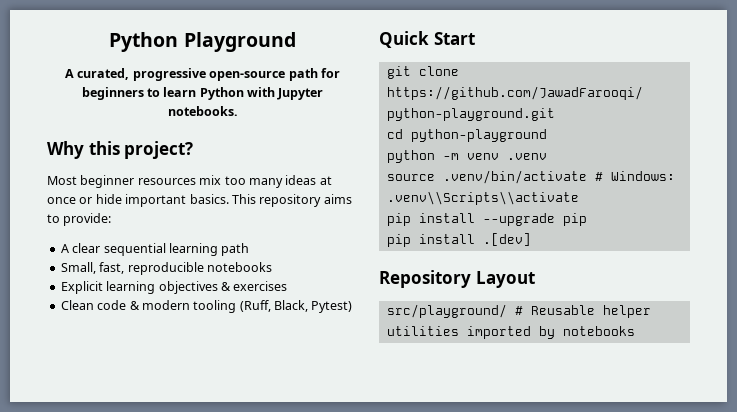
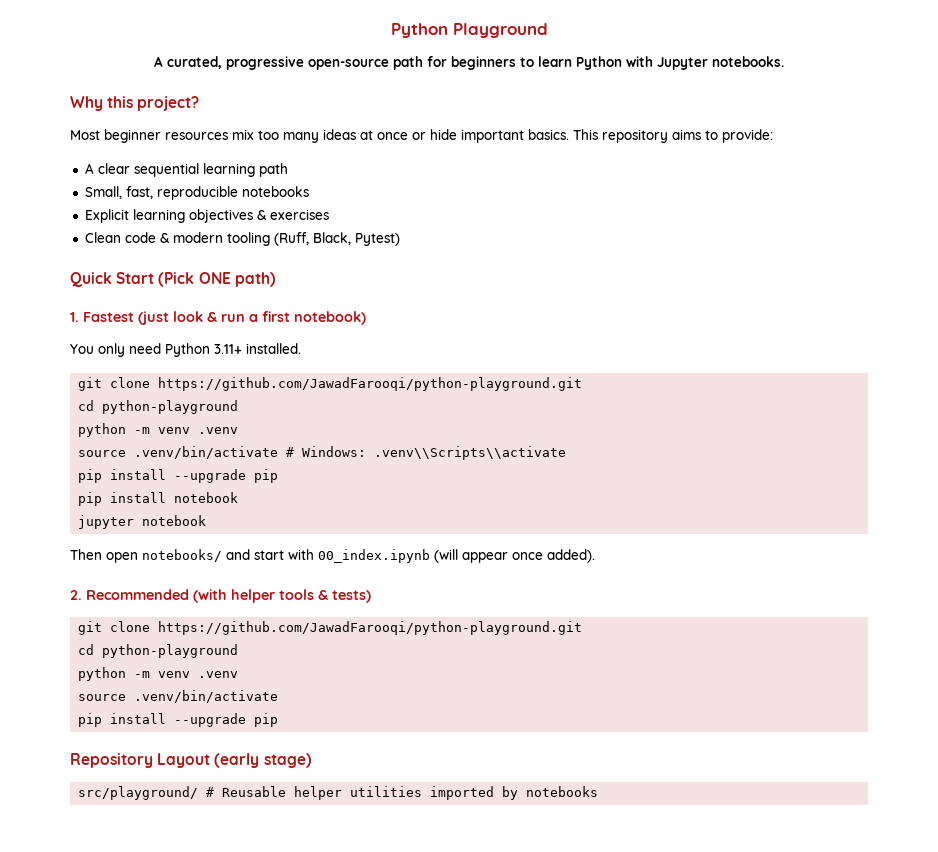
- Quick Start
+ Quick Start (Pick ONE path)
+ 1. Fastest (just look & run a first notebook)
+ You only need Python 3.11+ installed.
- pip install .[dev]
+ pip install notebook
+ jupyter notebook
+ Then open notebooks/ and start with 00_index.ipynb (will appear once added).
+ 2. Recommended (with helper tools & tests)
+ git clone https://github.com/JawadFarooqi/python-playground.git
+ cd python-playground
+ python -m venv .venv
+ source .venv/bin/activate
+ pip install --upgrade pip
- Repository Layout
+ Repository Layout (early stage)

